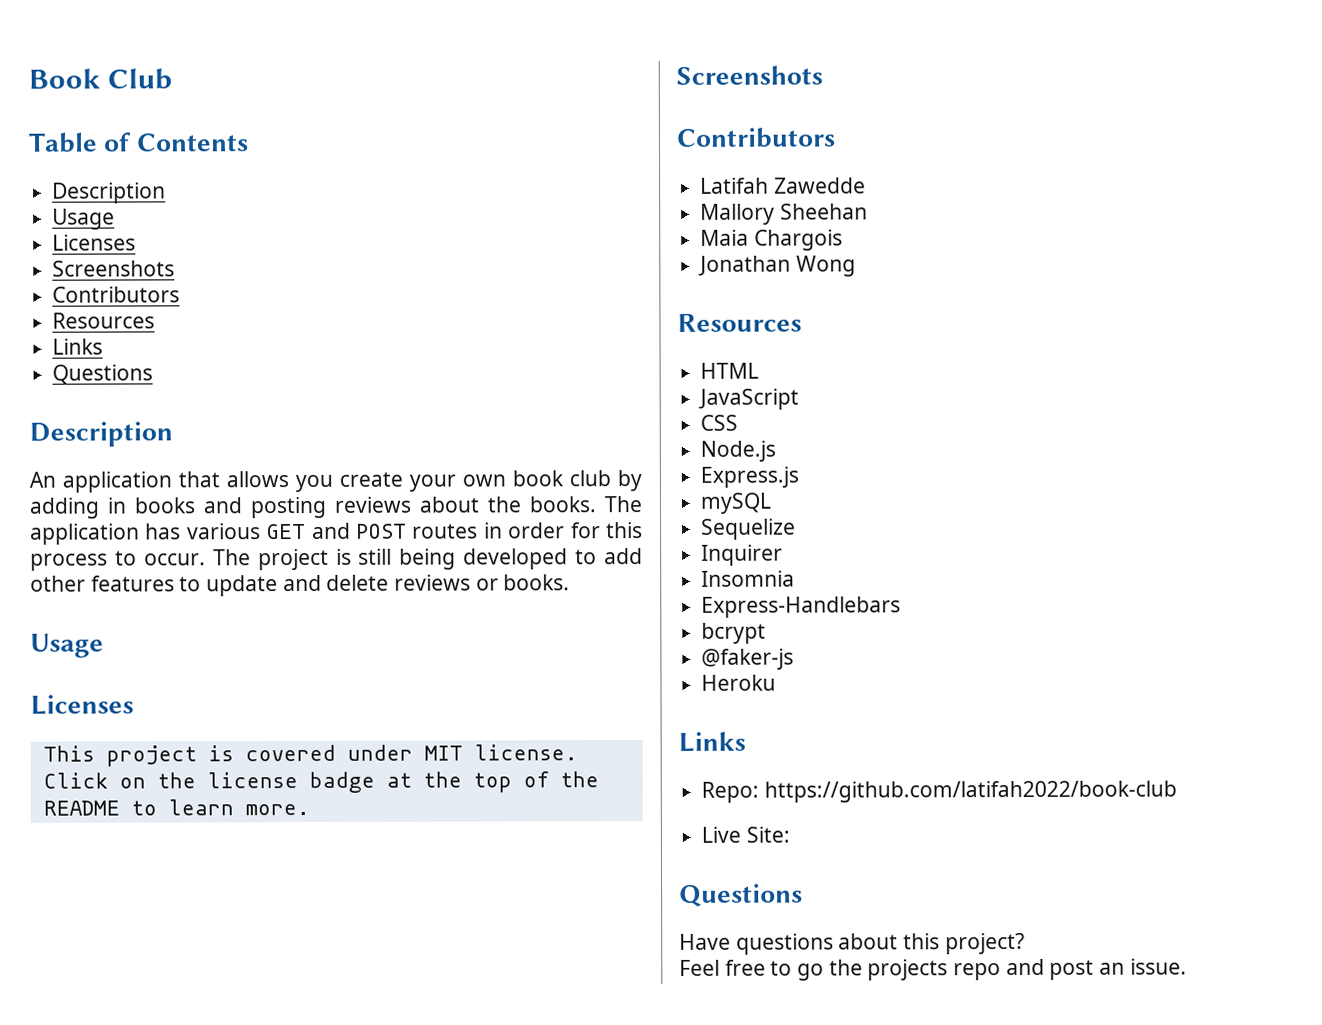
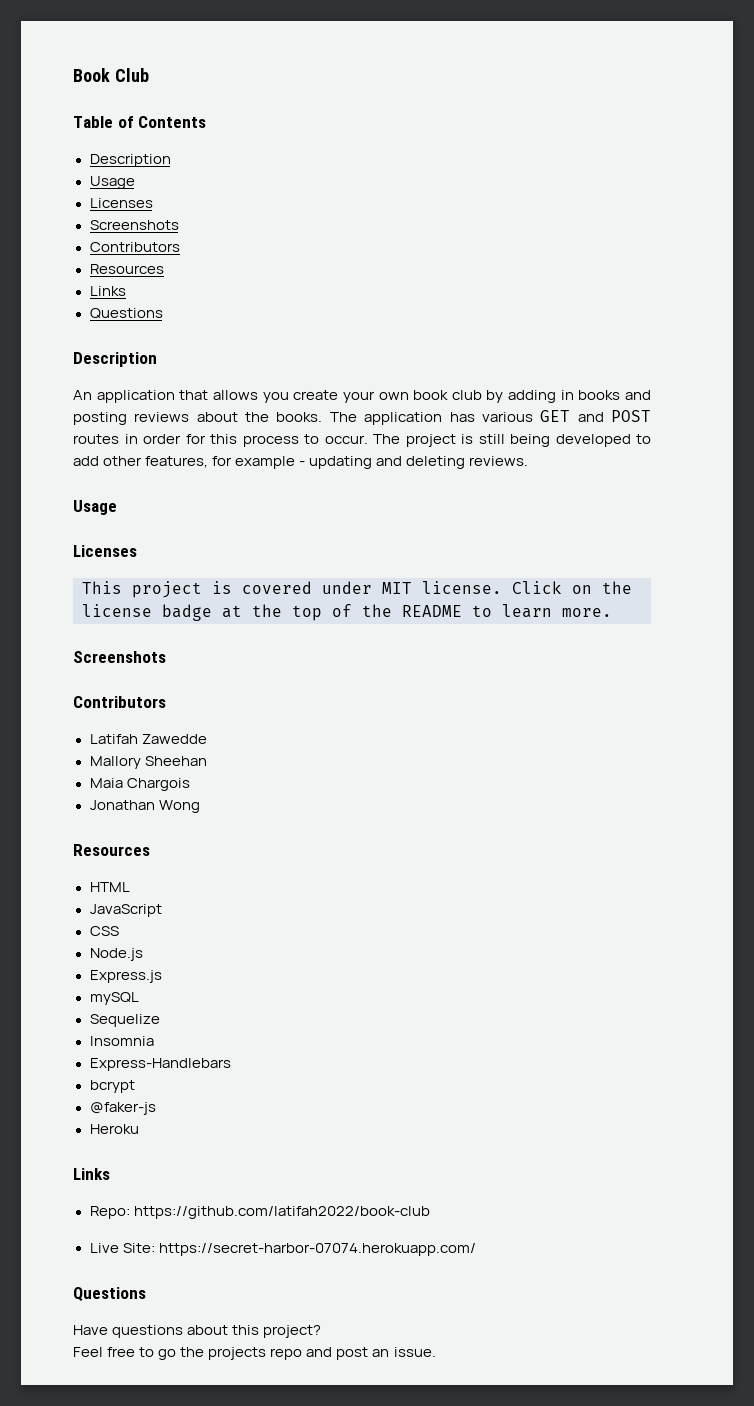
- The project is still being developed to add other features to update and delete reviews or books.
+ The project is still being developed to add other features, for example - updating and deleting reviews.
- Inquirer
- Live Site:
+ Live Site: https://secret-harbor-07074.herokuapp.com/

